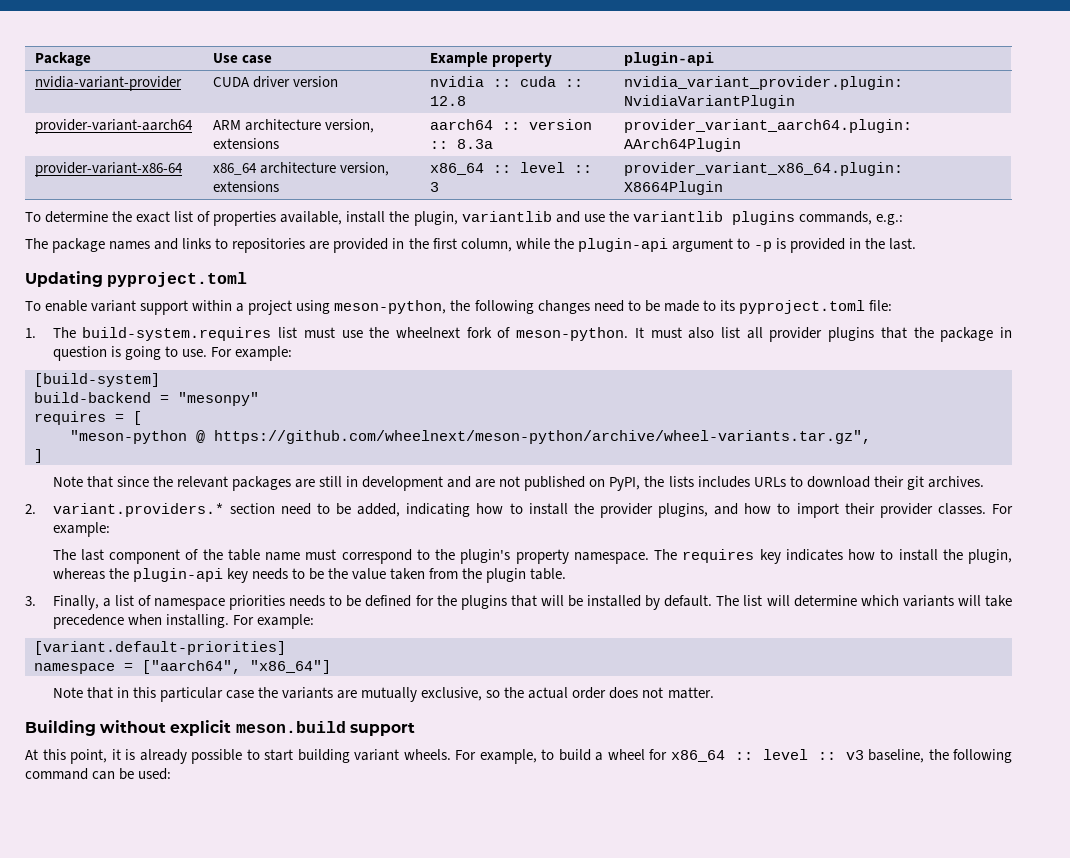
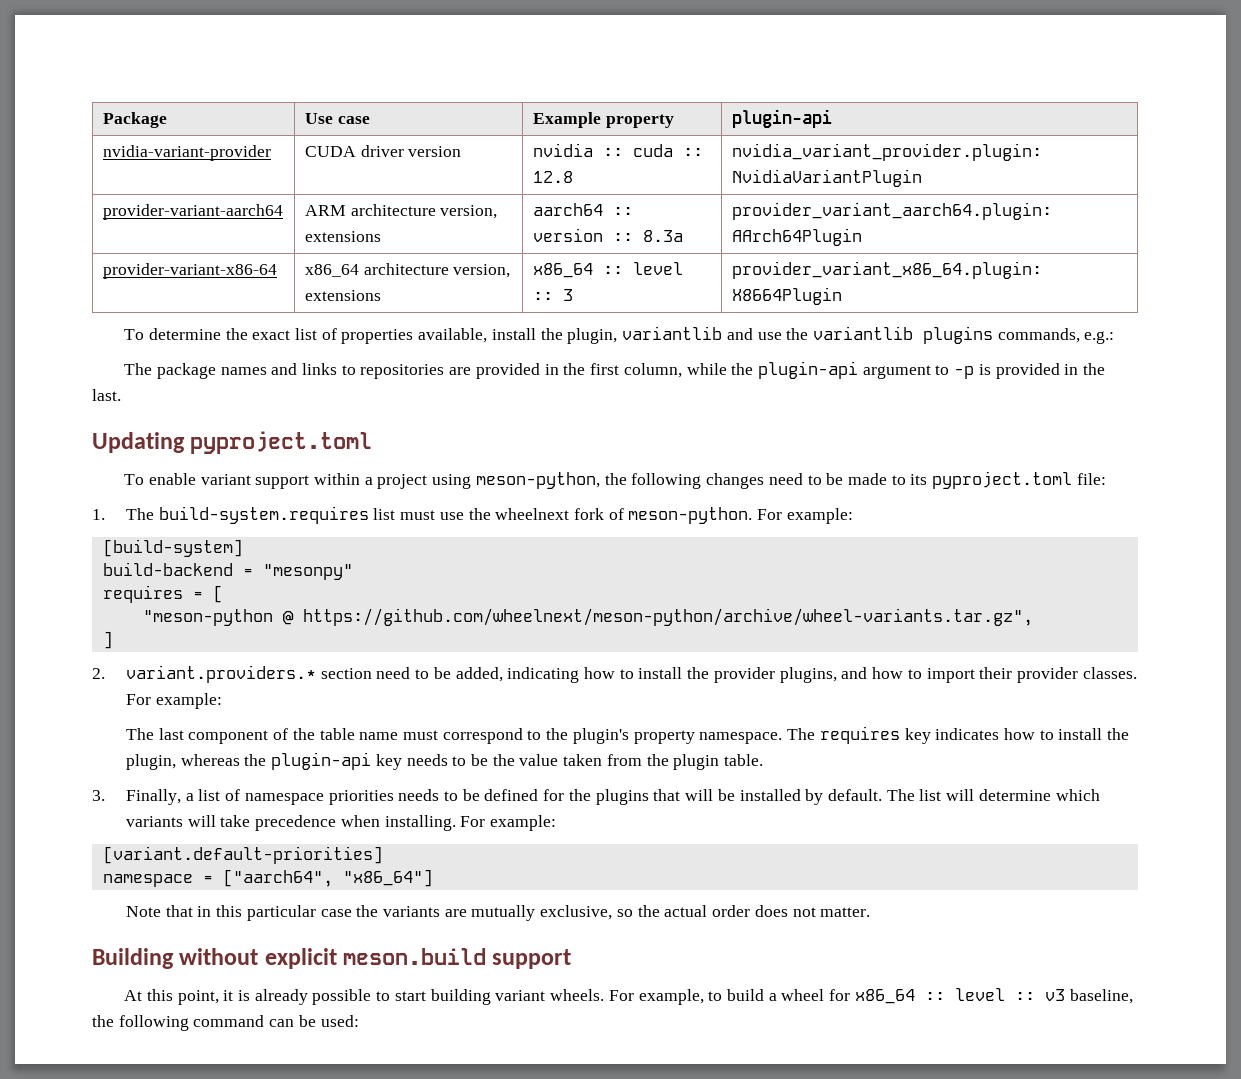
- It must also list all provider plugins that the package in question is going to use.
- Note that since the relevant packages are still in development and are not published on PyPI, the lists includes URLs to download their git archives.

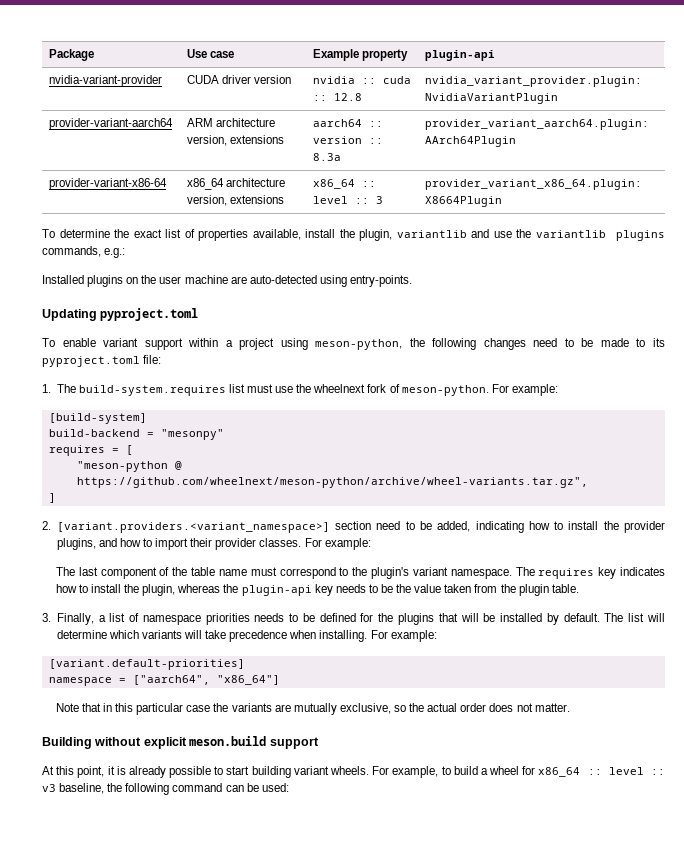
- The package names and links to repositories are provided in the first column, while the plugin-api argument to -p is provided in the last.
+ Installed plugins on the user machine are auto-detected using entry-points.
- 2. variant.providers.* section need to be added, indicating how to install the provider plugins, and how to import their provider classes.
+ 2. [variant.providers.<variant_namespace>] section need to be added, indicating how to install the provider plugins, and how to import their provider classes.
- The last component of the table name must correspond to the plugin's property namespace.
+ The last component of the table name must correspond to the plugin's variant namespace.

